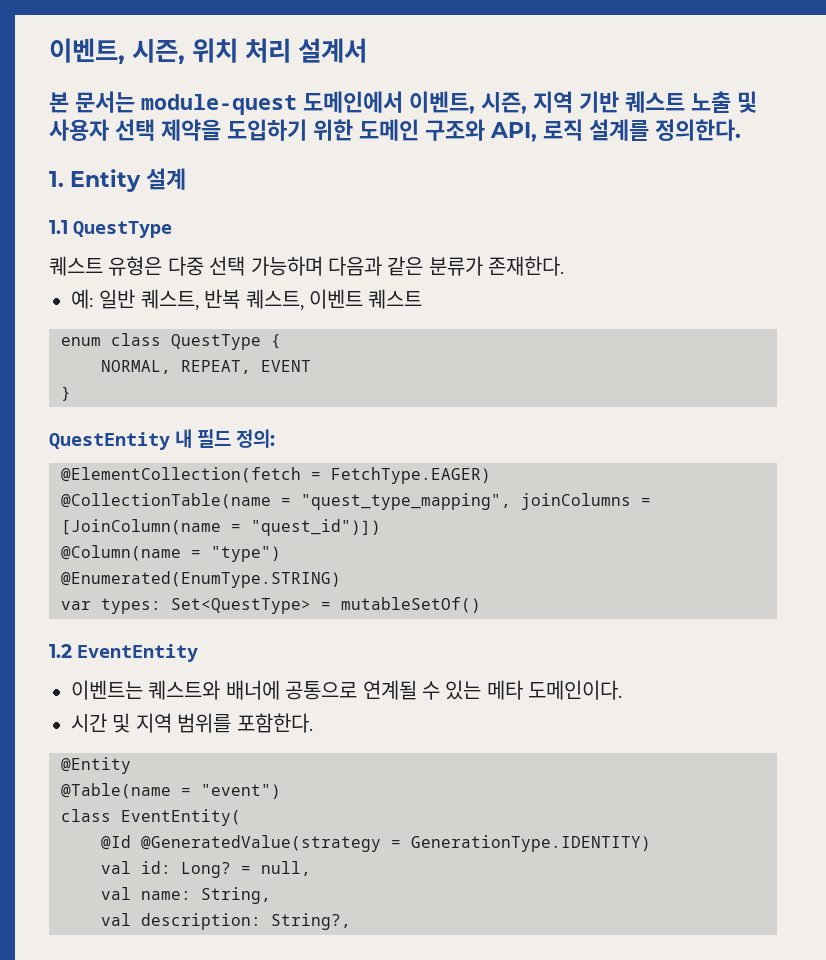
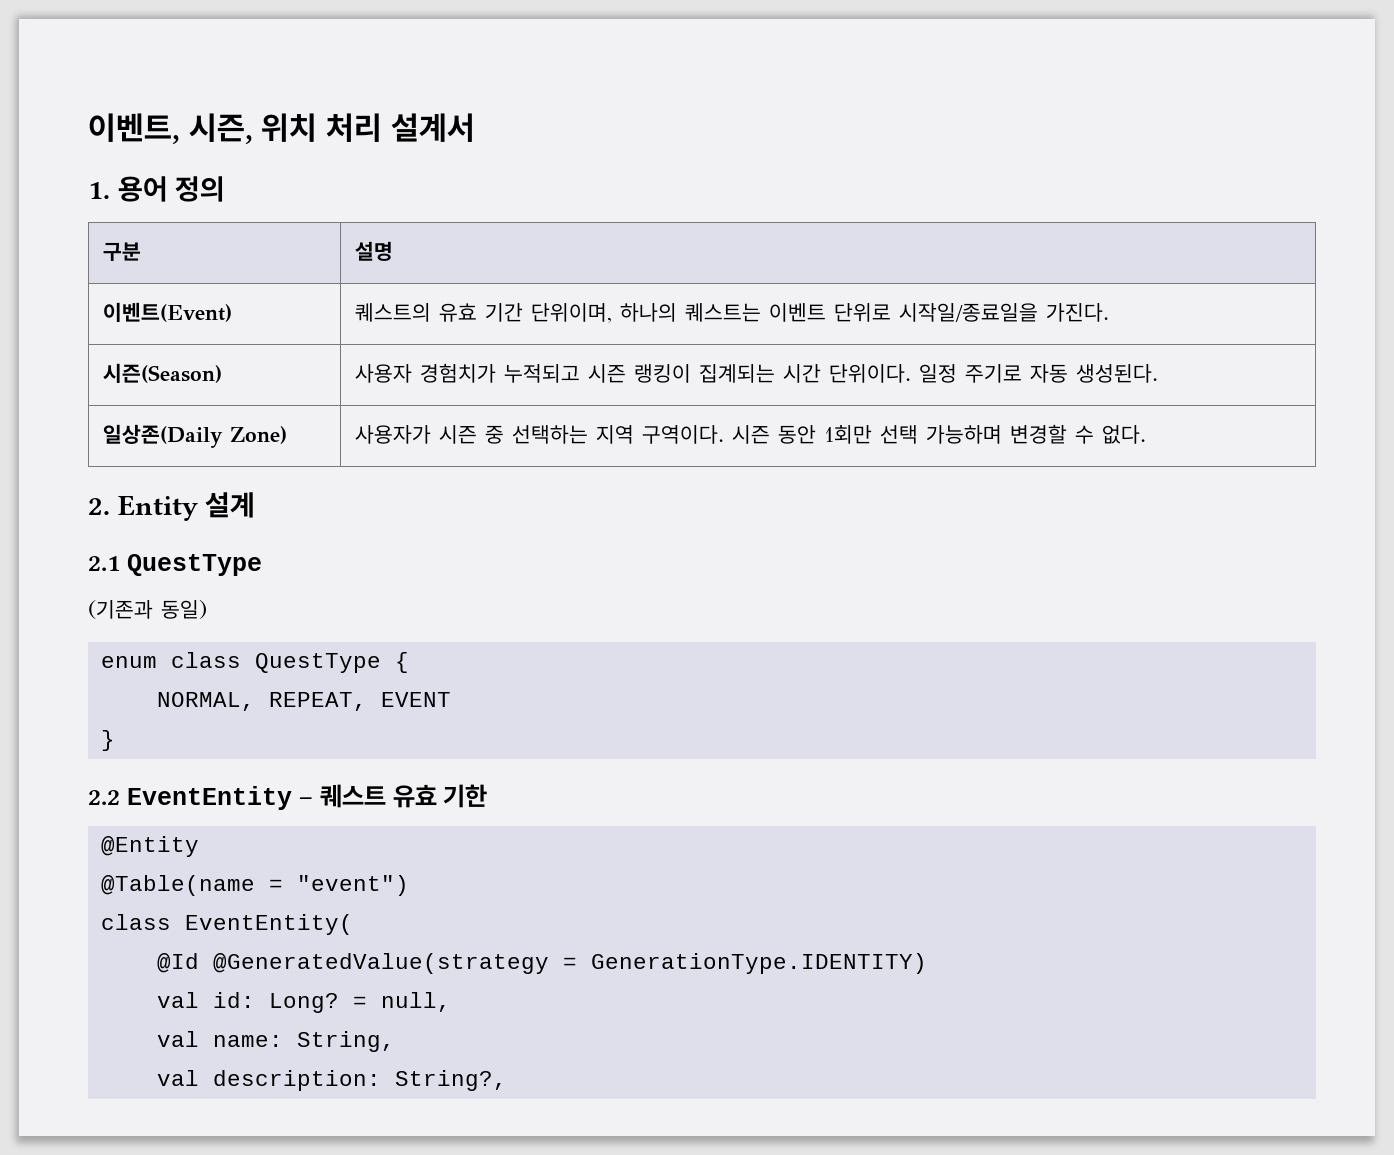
- 본 문서는 module-quest 도메인에서 이벤트, 시즌, 지역 기반 퀘스트 노출 및 사용자 선택 제약을 도입하기 위한 도메인 구조와 API, 로직 설계를 정의한다.
- 1. Entity 설계
+ 1. 용어 정의
+ 구분 | 설명
+ 이벤트(Event) | 퀘스트의 유효 기간 단위이며, 하나의 퀘스트는 이벤트 단위로 시작일/종료일을 가진다.
+ 시즌(Season) | 사용자 경험치가 누적되고 시즌 랭킹이 집계되는 시간 단위이다. 일정 주기로 자동 생성된다.
+ 일상존(Daily Zone) | 사용자가 시즌 중 선택하는 지역 구역이다. 시즌 동안 1회만 선택 가능하며 변경할 수 없다.
+ 2. Entity 설계
- 1.1 QuestType
+ 2.1 QuestType
- 퀘스트 유형은 다중 선택 가능하며 다음과 같은 분류가 존재한다.
- 예: 일반 퀘스트, 반복 퀘스트, 이벤트 퀘스트
+ (기존과 동일)
- QuestEntity 내 필드 정의:
- @ElementCollection(fetch = FetchType.EAGER)
- @CollectionTable(name = "quest_type_mapping", joinColumns = [JoinColumn(name = "quest_id")])
- @Column(name = "type")
- @Enumerated(EnumType.STRING)
- var types: Set<QuestType> = mutableSetOf()
- 1.2 EventEntity
- 이벤트는 퀘스트와 배너에 공통으로 연계될 수 있는 메타 도메인이다.
- 시간 및 지역 범위를 포함한다.
+ 2.2 EventEntity – 퀘스트 유효 기한

